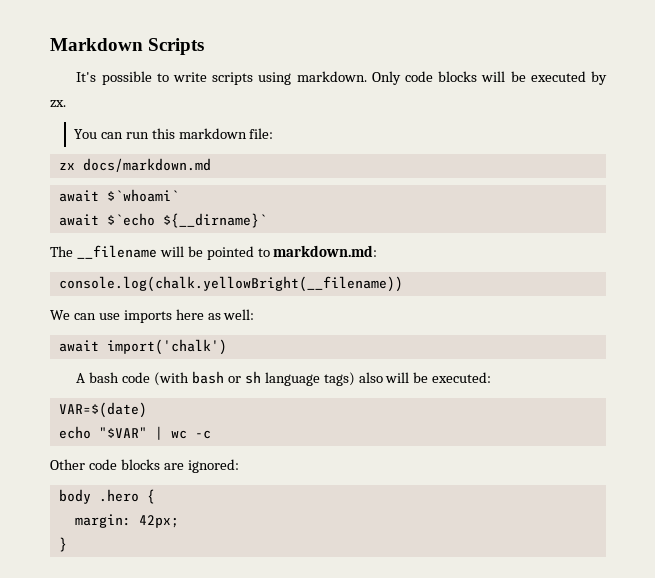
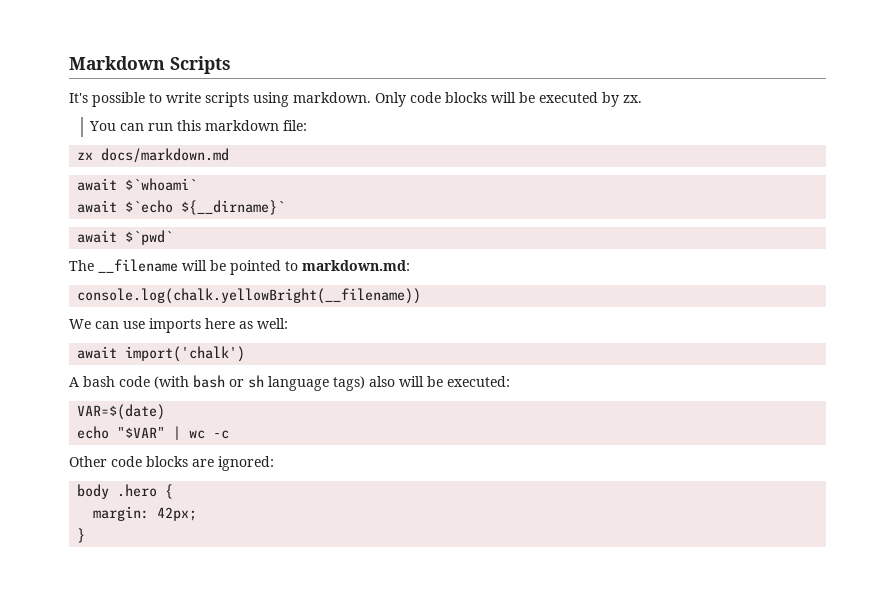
+ await $`pwd`

